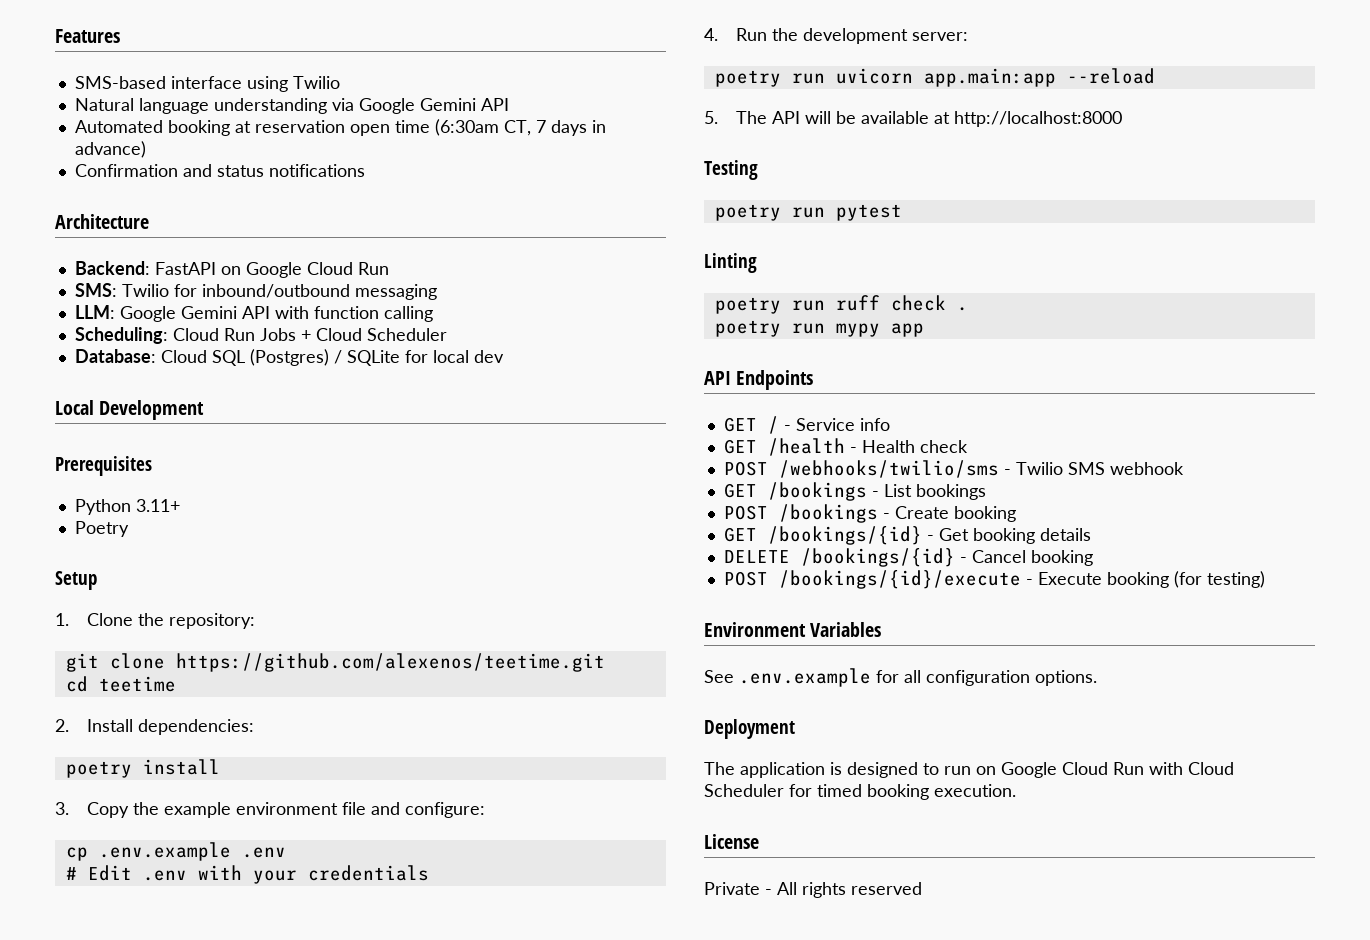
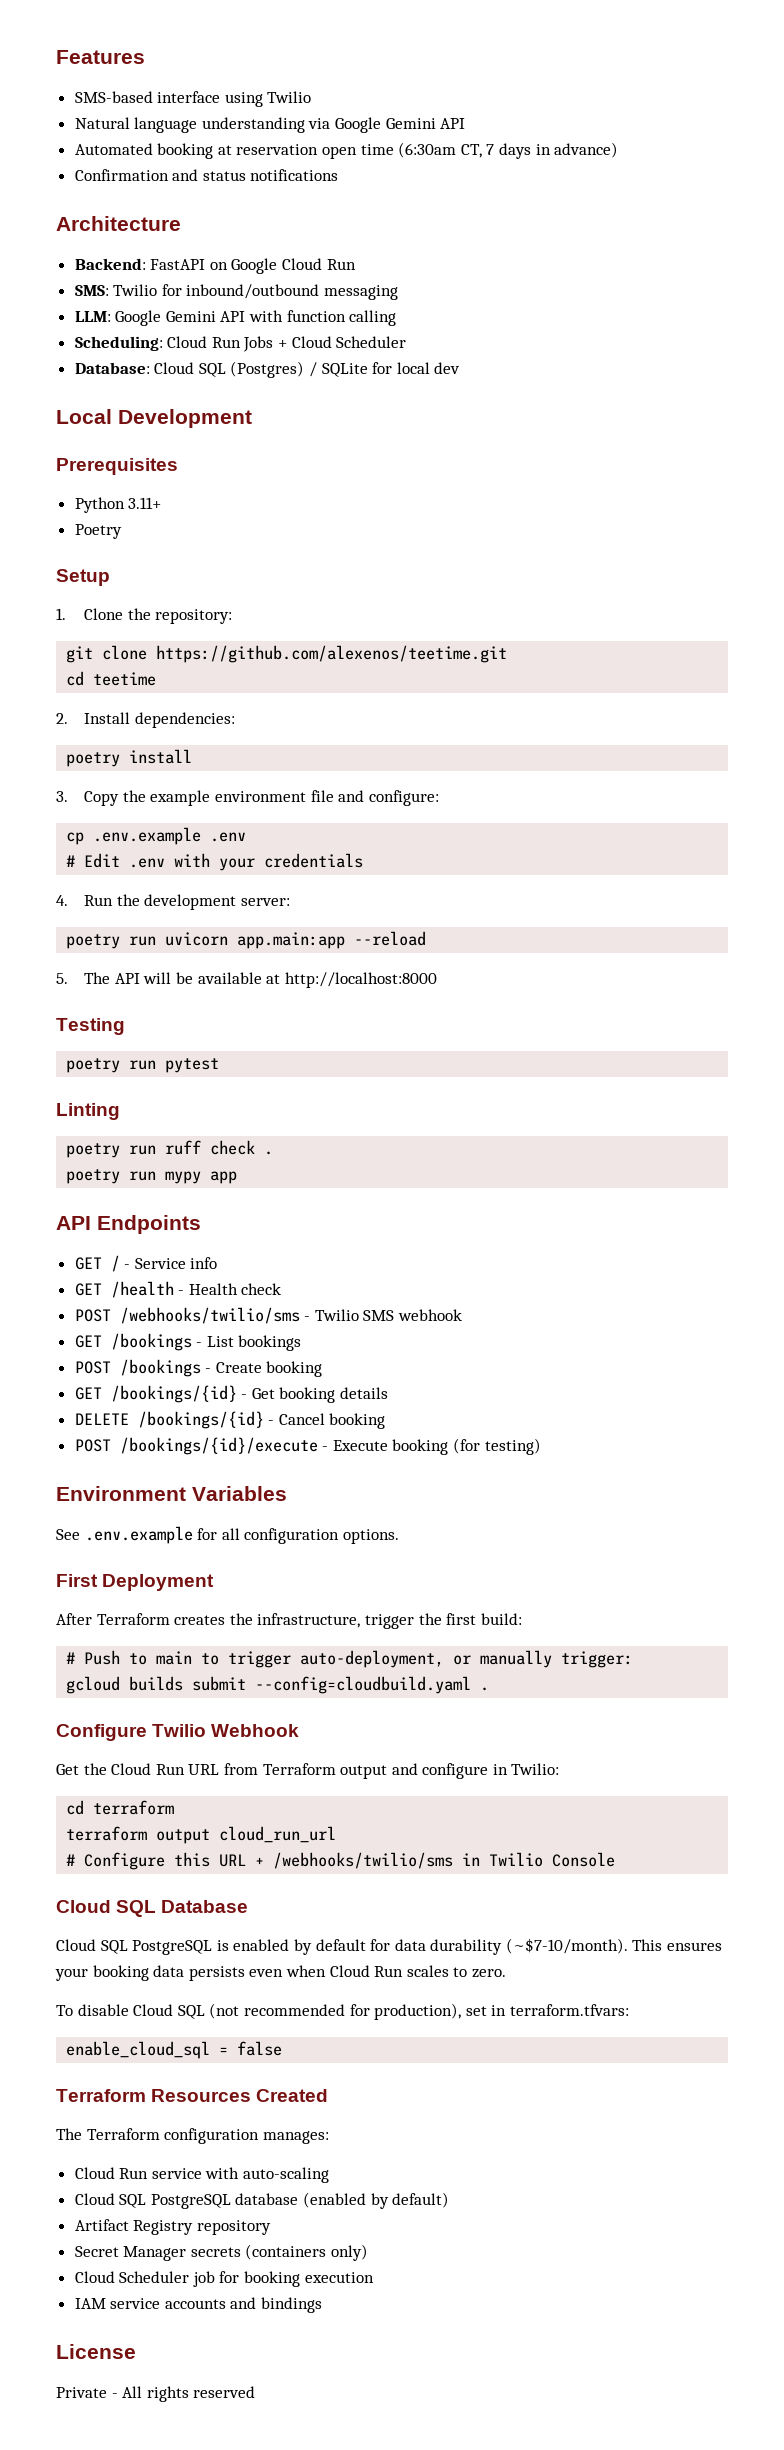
- Deployment
+ First Deployment
- The application is designed to run on Google Cloud Run with Cloud Scheduler for timed booking execution.
+ After Terraform creates the infrastructure, trigger the first build:
+ # Push to main to trigger auto-deployment, or manually trigger:
+ gcloud builds submit --config=cloudbuild.yaml .
+ Configure Twilio Webhook
+ Get the Cloud Run URL from Terraform output and configure in Twilio:
+ cd terraform
+ terraform output cloud_run_url
+ # Configure this URL + /webhooks/twilio/sms in Twilio Console
+ Cloud SQL Database
+ Cloud SQL PostgreSQL is enabled by default for data durability (~$7-10/month). This ensures your booking data persists even when Cloud Run scales to zero.
+ To disable Cloud SQL (not recommended for production), set in terraform.tfvars:
+ enable_cloud_sql = false
+ Terraform Resources Created
+ The Terraform configuration manages:
+ Cloud Run service with auto-scaling
+ Cloud SQL PostgreSQL database (enabled by default)
+ Artifact Registry repository
+ Secret Manager secrets (containers only)
+ Cloud Scheduler job for booking execution
+ IAM service accounts and bindings

